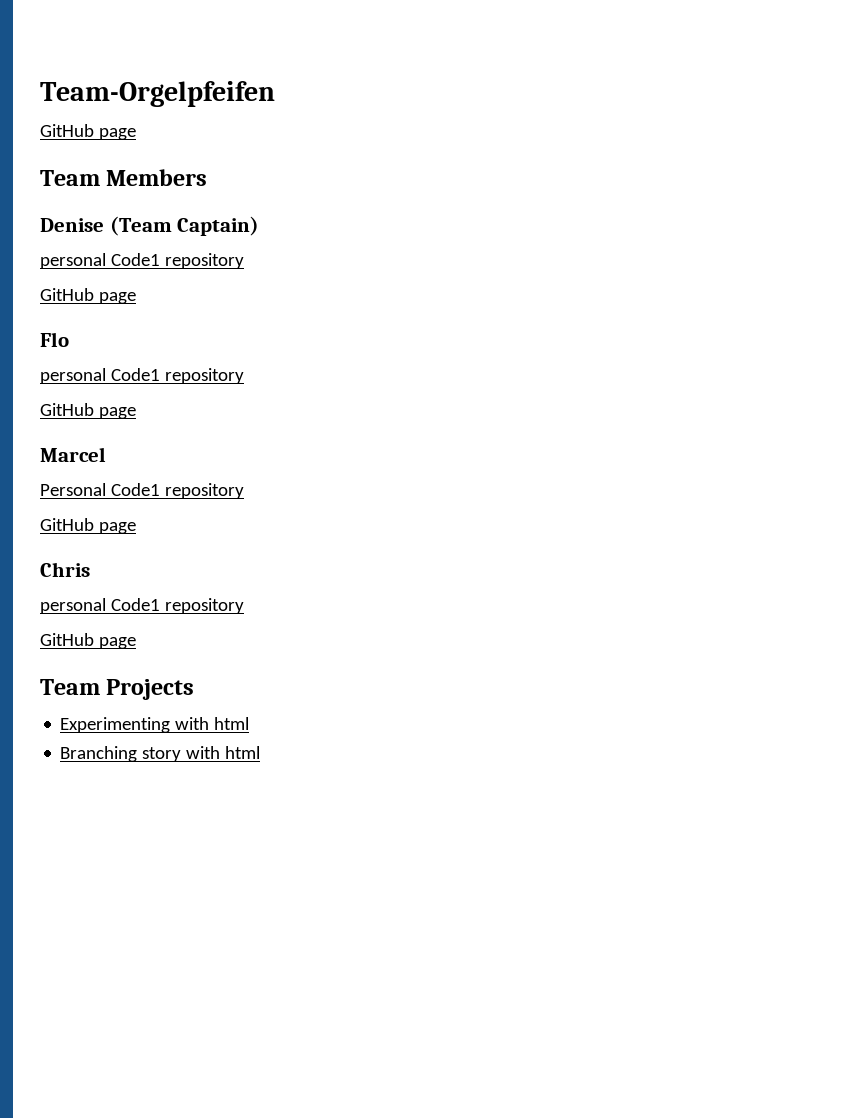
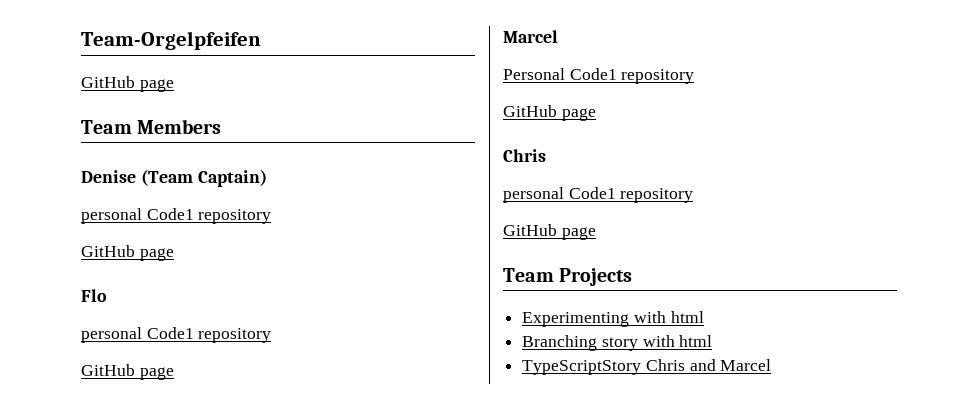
+ TypeScriptStory Chris and Marcel

